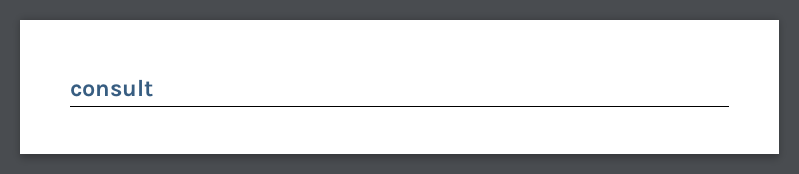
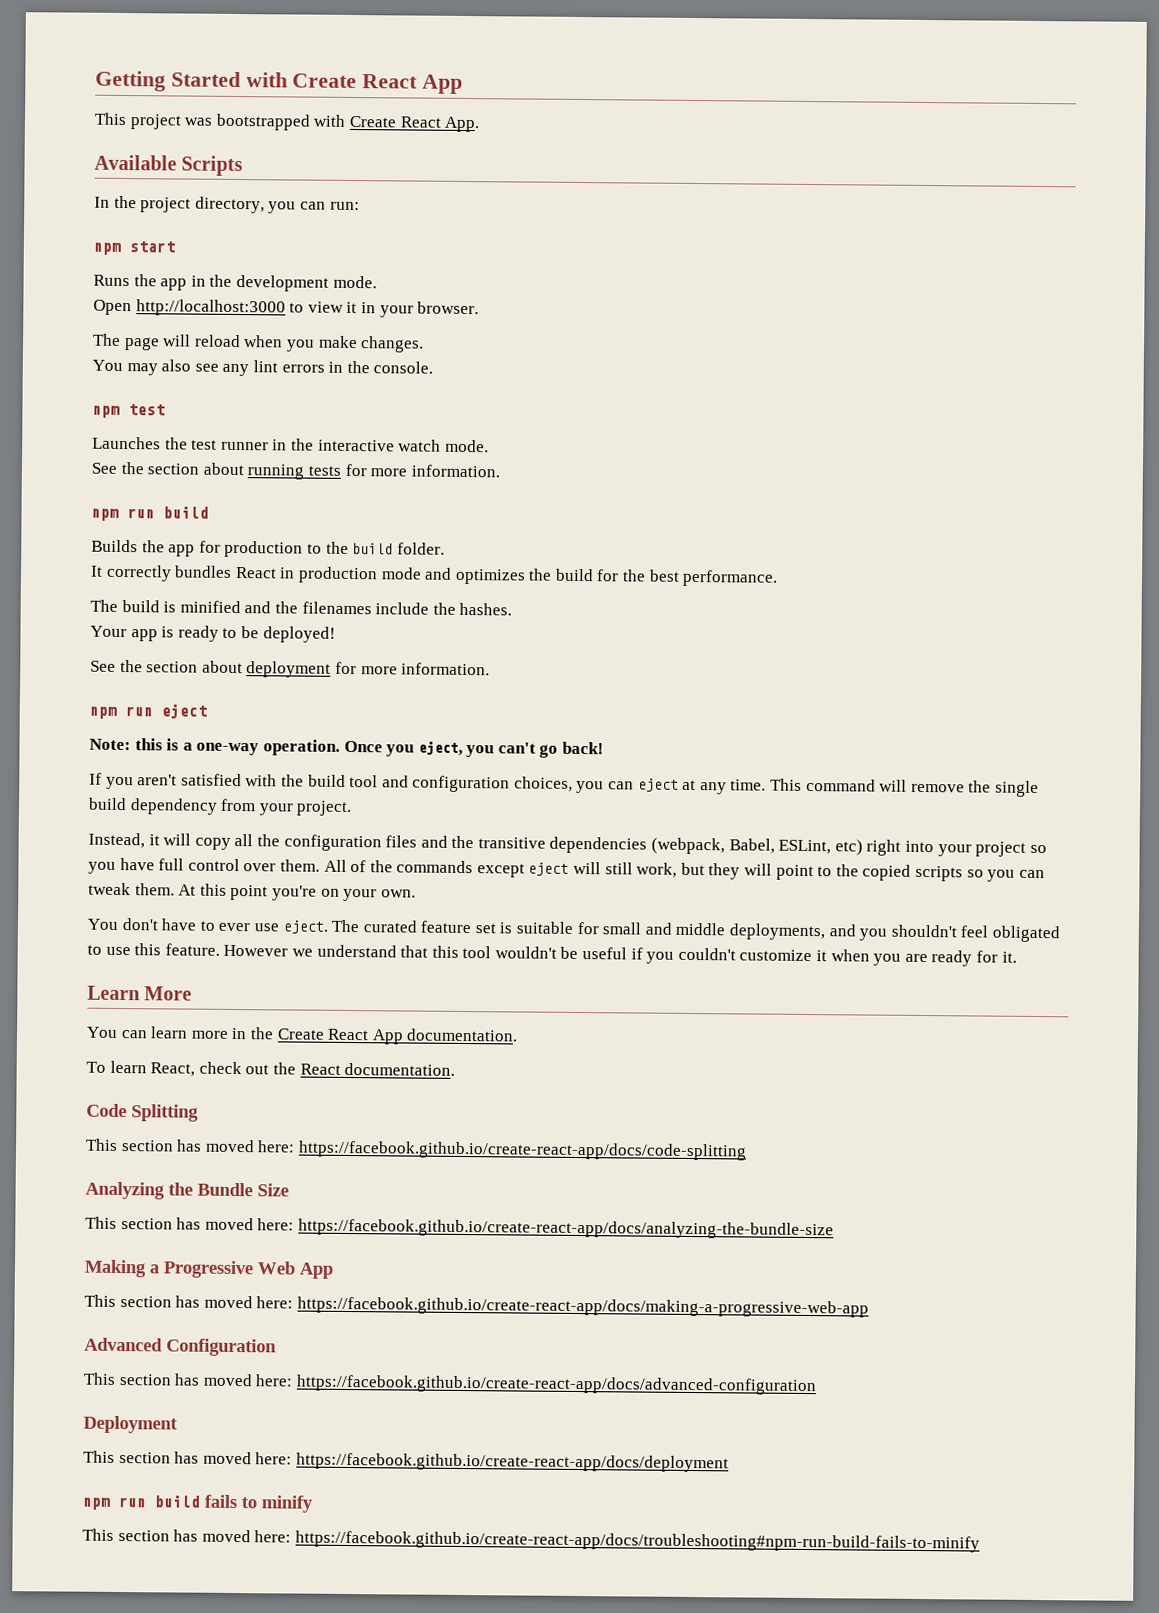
- consult
+ Getting Started with Create React App
+ This project was bootstrapped with Create React App.
+ Available Scripts
+ In the project directory, you can run:
+ npm start
+ Runs the app in the development mode.
+ Open http://localhost:3000 to view it in your browser.
+ The page will reload when you make changes.
+ You may also see any lint errors in the console.
+ npm test
+ Launches the test runner in the interactive watch mode.
+ See the section about running tests for more information.
+ npm run build
+ Builds the app for production to the build folder.
+ It correctly bundles React in production mode and optimizes the build for the best performance.
+ The build is minified and the filenames include the hashes.
+ Your app is ready to be deployed!
+ See the section about deployment for more information.
+ npm run eject
+ Note: this is a one-way operation. Once you eject, you can't go back!
+ If you aren't satisfied with the build tool and configuration choices, you can eject at any time. This command will remove the single build dependency from your project.
+ Instead, it will copy all the configuration files and the transitive dependencies (webpack, Babel, ESLint, etc) right into your project so you have full control over them. All of the commands except eject will still work, but they will point to the copied scripts so you can tweak them. At this point you're on your own.
+ You don't have to ever use eject. The curated feature set is suitable for small and middle deployments, and you shouldn't feel obligated to use this feature. However we understand that this tool wouldn't be useful if you couldn't customize it when you are ready for it.
+ Learn More
+ You can learn more in the Create React App documentation.
+ To learn React, check out the React documentation.
+ Code Splitting
+ This section has moved here: https://facebook.github.io/create-react-app/docs/code-splitting
+ Analyzing the Bundle Size
+ This section has moved here: https://facebook.github.io/create-react-app/docs/analyzing-the-bundle-size
+ Making a Progressive Web App
+ This section has moved here: https://facebook.github.io/create-react-app/docs/making-a-progressive-web-app
+ Advanced Configuration
+ This section has moved here: https://facebook.github.io/create-react-app/docs/advanced-configuration
+ Deployment
+ This section has moved here: https://facebook.github.io/create-react-app/docs/deployment
+ npm run build fails to minify
+ This section has moved here: https://facebook.github.io/create-react-app/docs/troubleshooting#npm-run-build-fails-to-minify

